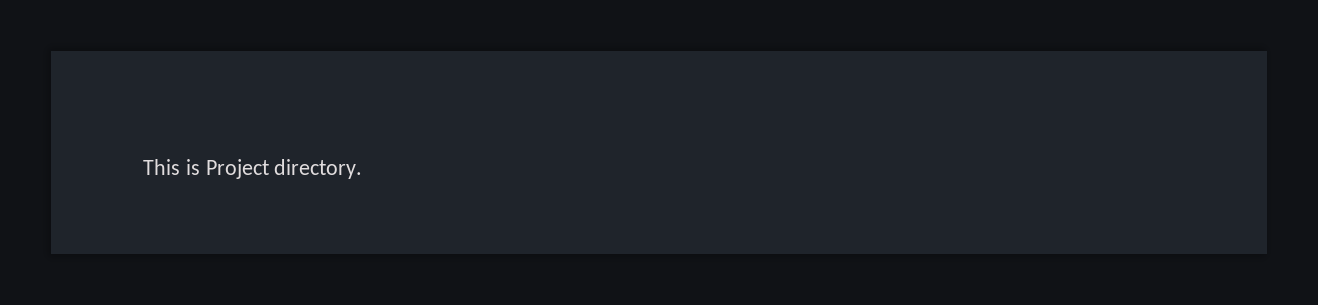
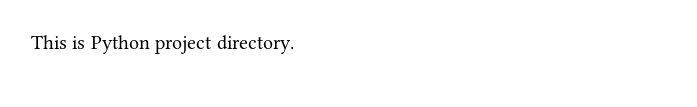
- This is Project directory.
+ This is Python project directory.

